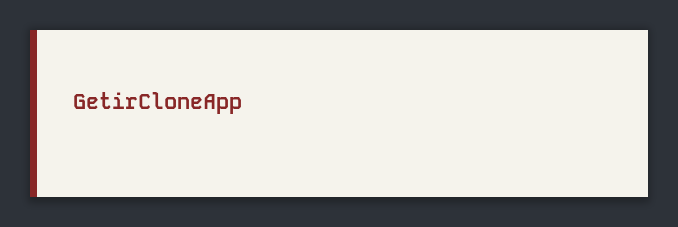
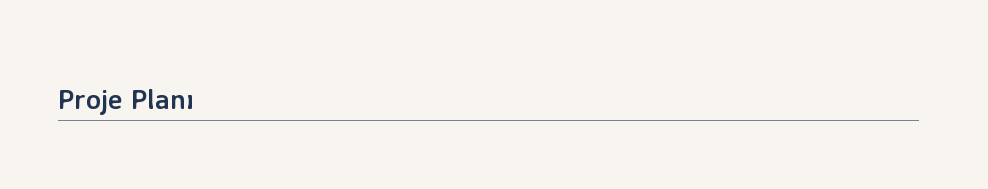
- GetirCloneApp
+ Proje Planı

